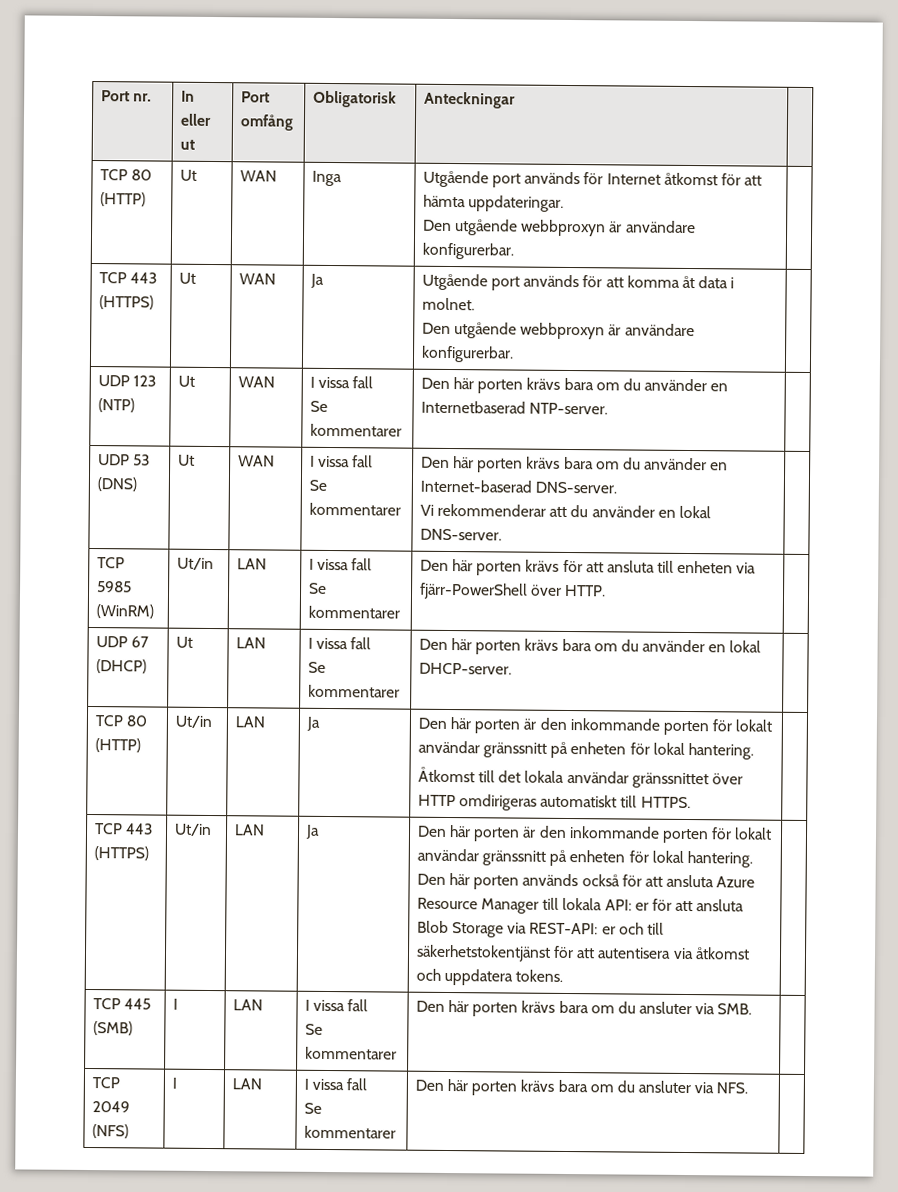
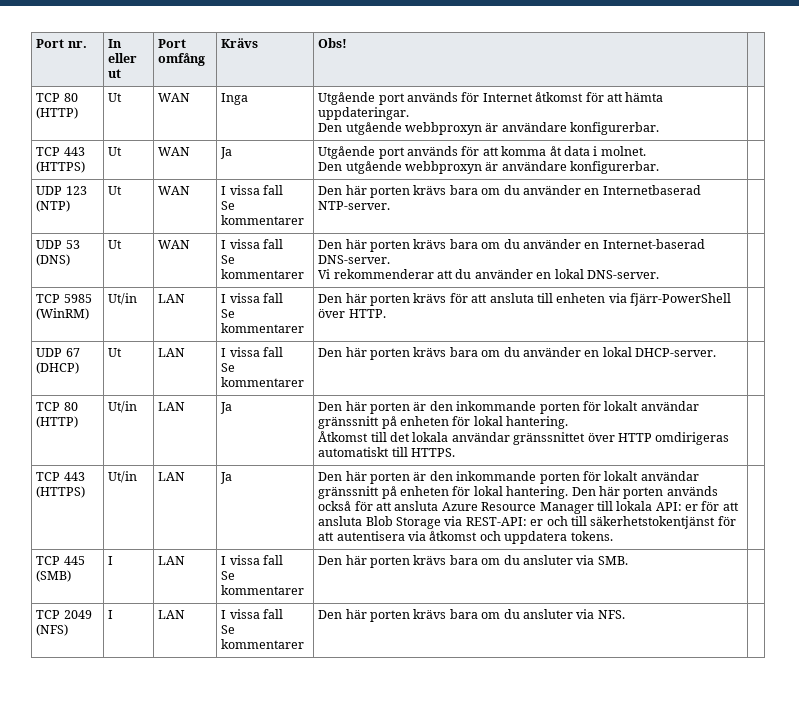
- Port nr. | In eller ut | Port omfång | Obligatorisk | Anteckningar |
+ Port nr. | In eller ut | Port omfång | Krävs | Obs! |

